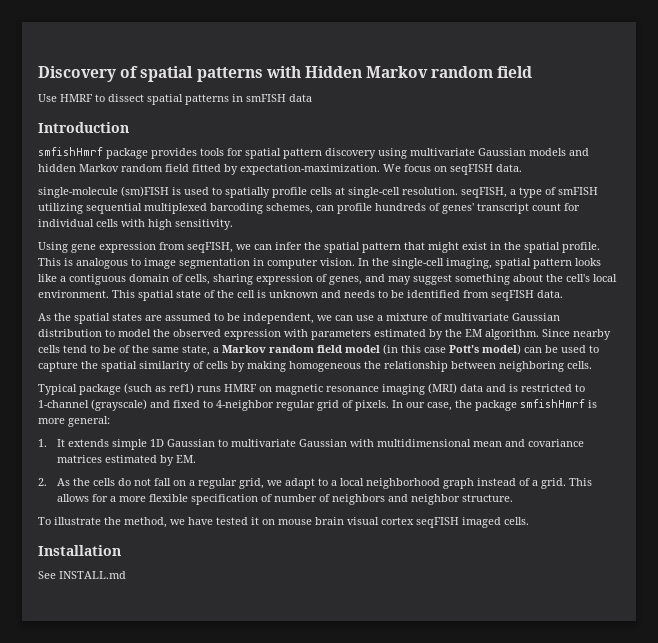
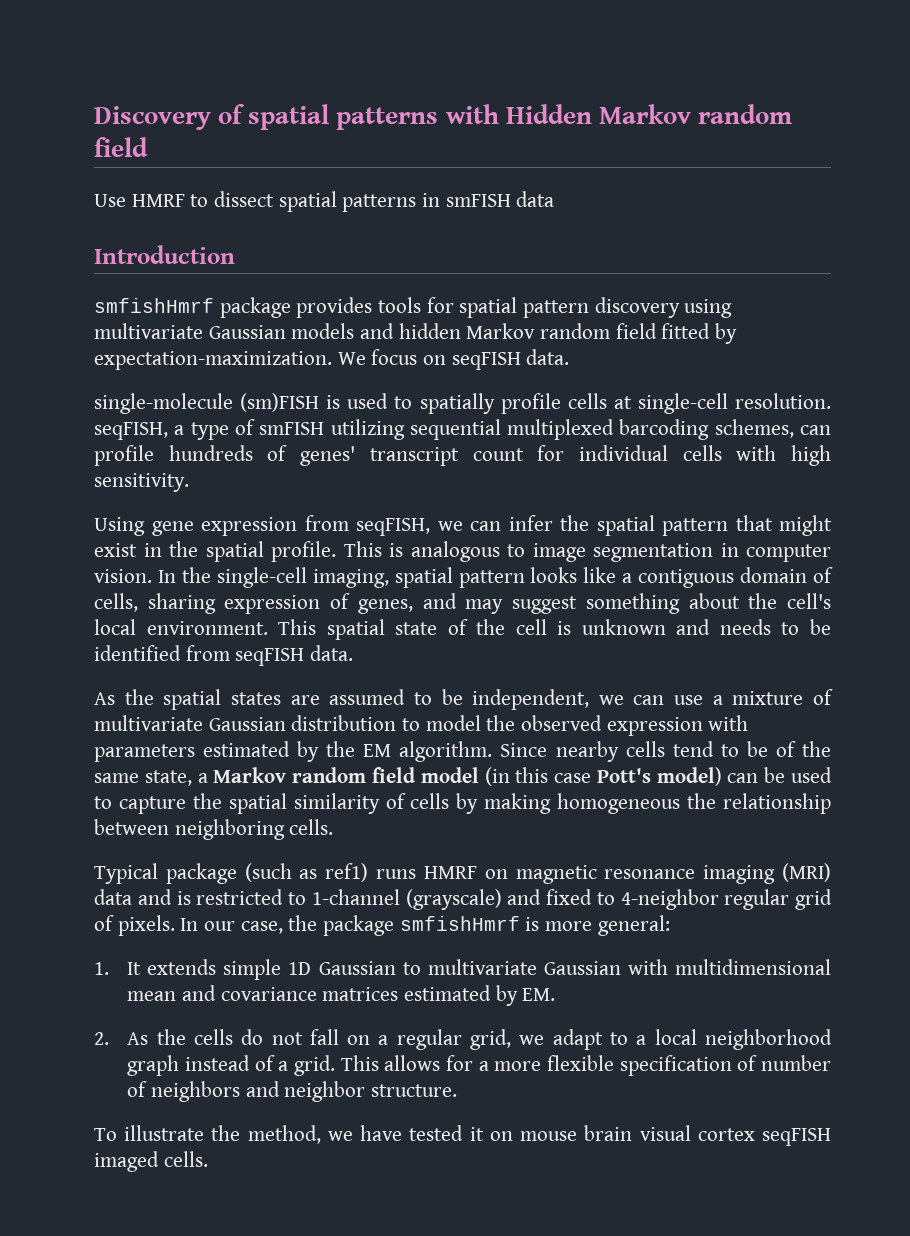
- Installation
- See INSTALL.md

